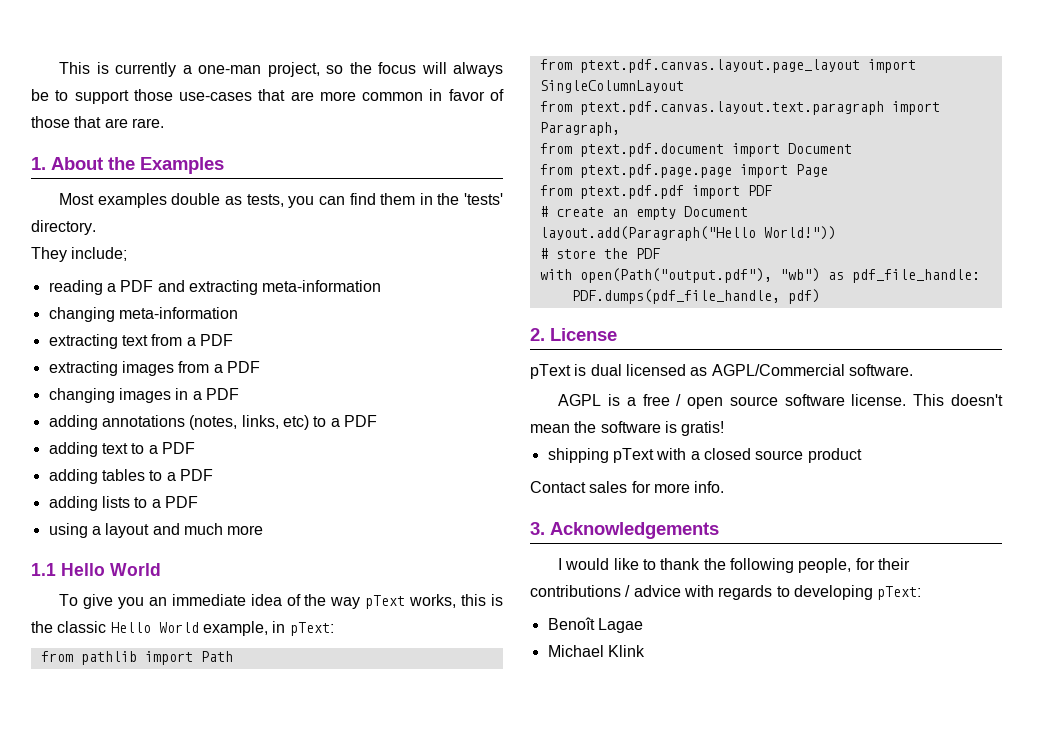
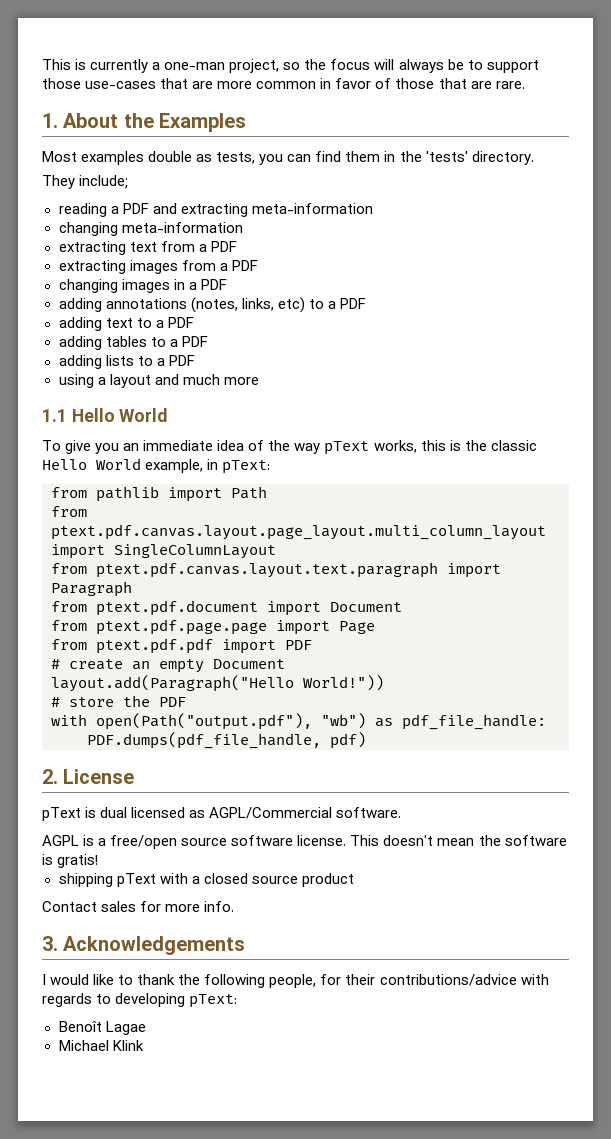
- from ptext.pdf.canvas.layout.page_layout import SingleColumnLayout
+ from ptext.pdf.canvas.layout.page_layout.multi_column_layout import SingleColumnLayout
- from ptext.pdf.canvas.layout.text.paragraph import Paragraph,
+ from ptext.pdf.canvas.layout.text.paragraph import Paragraph
- AGPL is a free / open source software license.
+ AGPL is a free/open source software license.
- I would like to thank the following people, for their contributions / advice with regards to developing pText:
+ I would like to thank the following people, for their contributions/advice with regards to developing pText:

